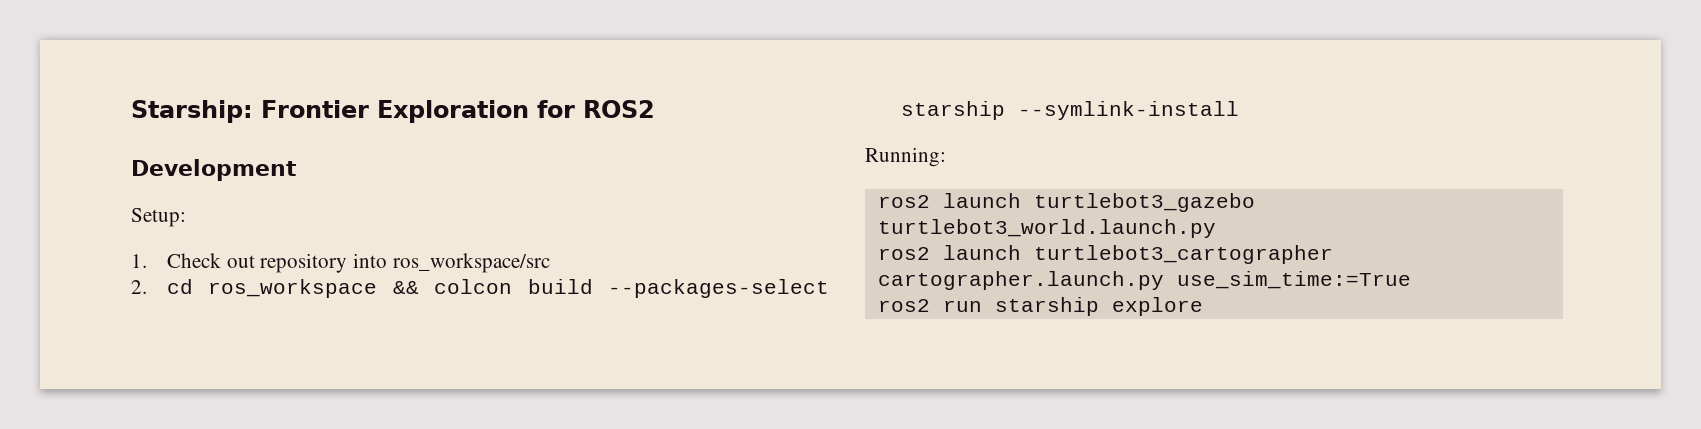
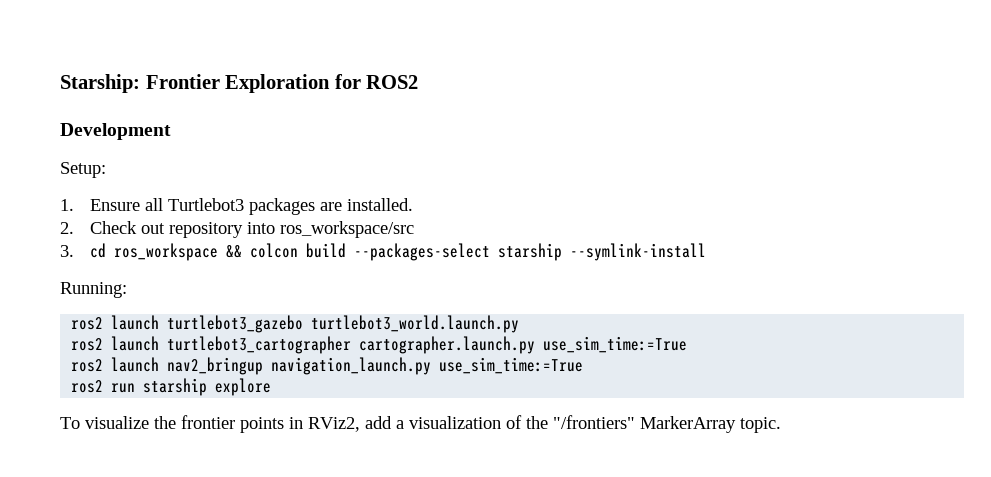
- 1. Check out repository into ros_workspace/src
+ 1. Ensure all Turtlebot3 packages are installed.
+ 2. Check out repository into ros_workspace/src
- 2. cd ros_workspace && colcon build --packages-select starship --symlink-install
+ 3. cd ros_workspace && colcon build --packages-select starship --symlink-install
+ ros2 launch nav2_bringup navigation_launch.py use_sim_time:=True
+ To visualize the frontier points in RViz2, add a visualization of the "/frontiers" MarkerArray topic.

